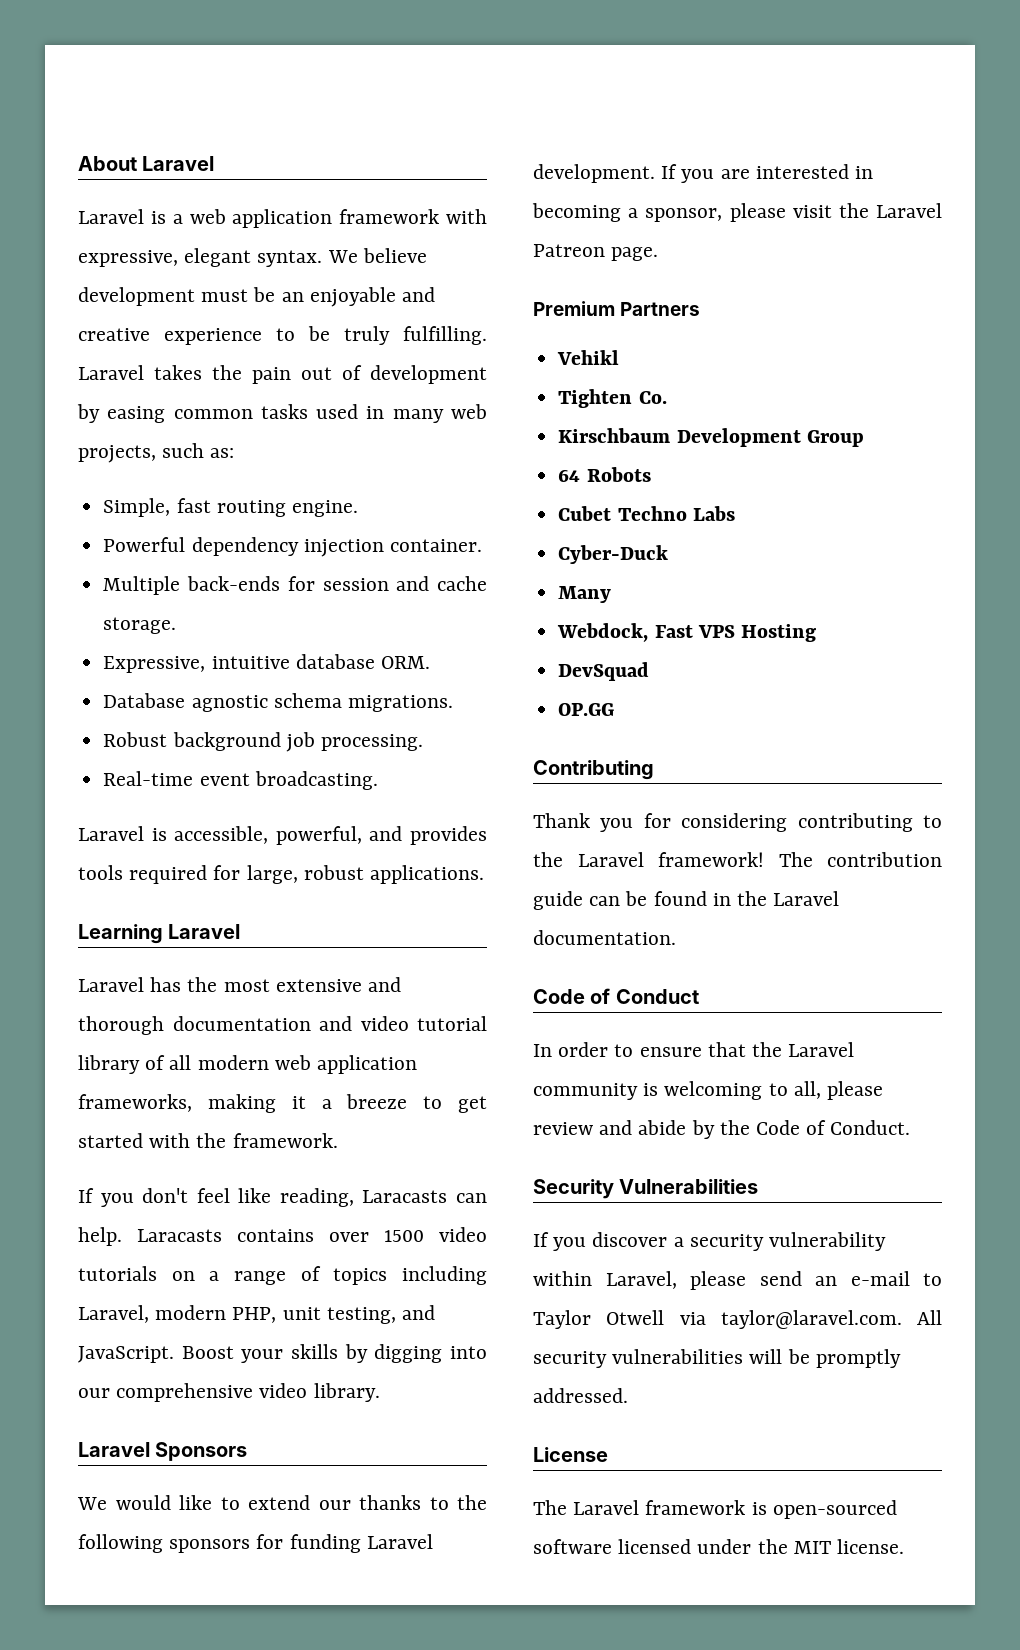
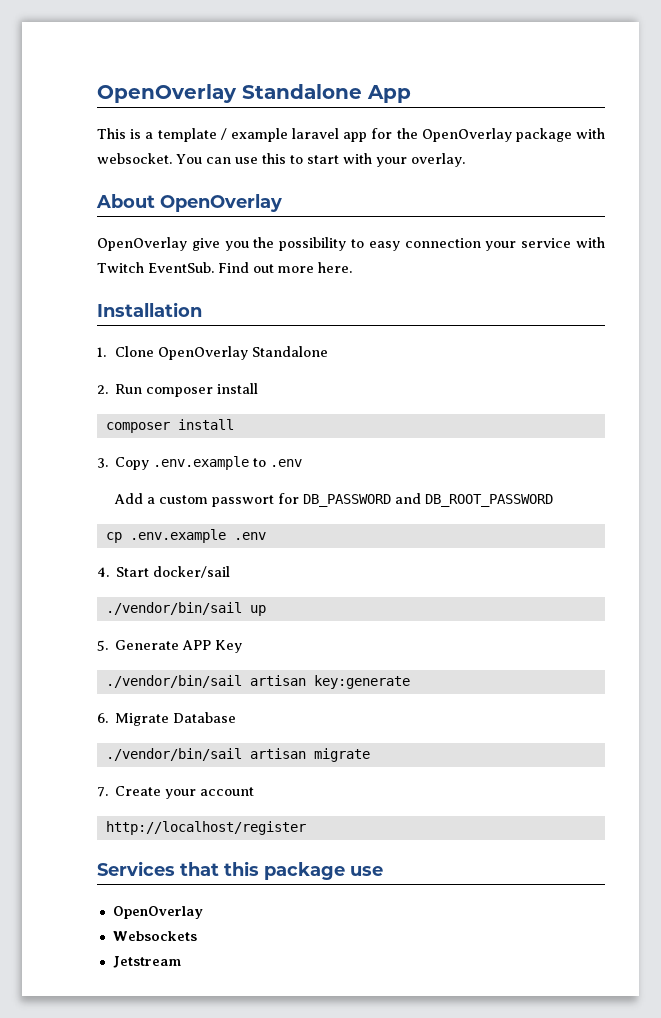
- About Laravel
- Laravel is a web application framework with expressive, elegant syntax. We believe development must be an enjoyable and creative experience to be truly fulfilling. Laravel takes the pain out of development by easing common tasks used in many web projects, such as:
- Simple, fast routing engine.
- Powerful dependency injection container.
- Multiple back-ends for session and cache storage.
- Expressive, intuitive database ORM.
- Database agnostic schema migrations.
- Robust background job processing.
- Real-time event broadcasting.
- Laravel is accessible, powerful, and provides tools required for large, robust applications.
- Learning Laravel
- Laravel has the most extensive and thorough documentation and video tutorial library of all modern web application frameworks, making it a breeze to get started with the framework.
- If you don't feel like reading, Laracasts can help. Laracasts contains over 1500 video tutorials on a range of topics including Laravel, modern PHP, unit testing, and JavaScript. Boost your skills by digging into our comprehensive video library.
- Laravel Sponsors
- We would like to extend our thanks to the following sponsors for funding Laravel development. If you are interested in becoming a sponsor, please visit the Laravel Patreon page.
- Premium Partners
- Vehikl
- Tighten Co.
- Kirschbaum Development Group
- 64 Robots
- Cubet Techno Labs
- Cyber-Duck
- Many
- Webdock, Fast VPS Hosting
- DevSquad
- OP.GG
- Contributing
- Thank you for considering contributing to the Laravel framework! The contribution guide can be found in the Laravel documentation.
- Code of Conduct
- In order to ensure that the Laravel community is welcoming to all, please review and abide by the Code of Conduct.
- Security Vulnerabilities
- If you discover a security vulnerability within Laravel, please send an e-mail to Taylor Otwell via taylor@laravel.com. All security vulnerabilities will be promptly addressed.
- License
- The Laravel framework is open-sourced software licensed under the MIT license.
+ OpenOverlay Standalone App
+ This is a template / example laravel app for the OpenOverlay package with websocket. You can use this to start with your overlay.
+ About OpenOverlay
+ OpenOverlay give you the possibility to easy connection your service with Twitch EventSub. Find out more here.
+ Installation
+ 1. Clone OpenOverlay Standalone
+ 2. Run composer install
+ composer install
+ 3. Copy .env.example to .env
+ Add a custom passwort for DB_PASSWORD and DB_ROOT_PASSWORD
+ cp .env.example .env
+ 4. Start docker/sail
+ ./vendor/bin/sail up
+ 5. Generate APP Key
+ ./vendor/bin/sail artisan key:generate
+ 6. Migrate Database
+ ./vendor/bin/sail artisan migrate
+ 7. Create your account
+ http://localhost/register
+ Services that this package use
+ OpenOverlay
+ Websockets
+ Jetstream

